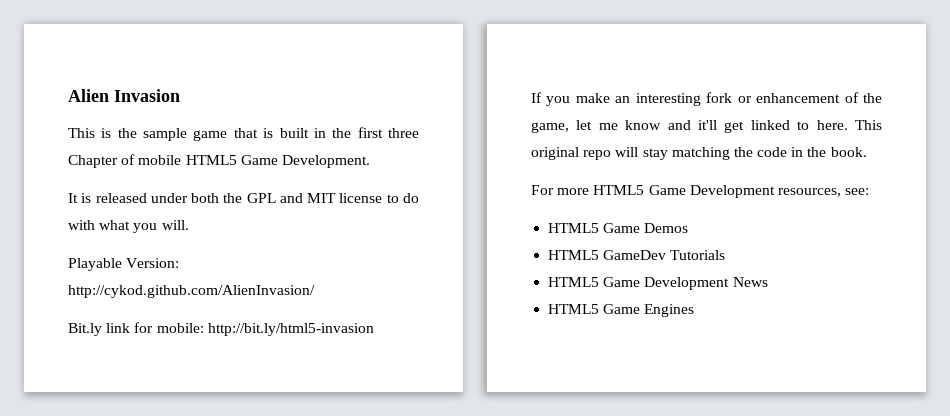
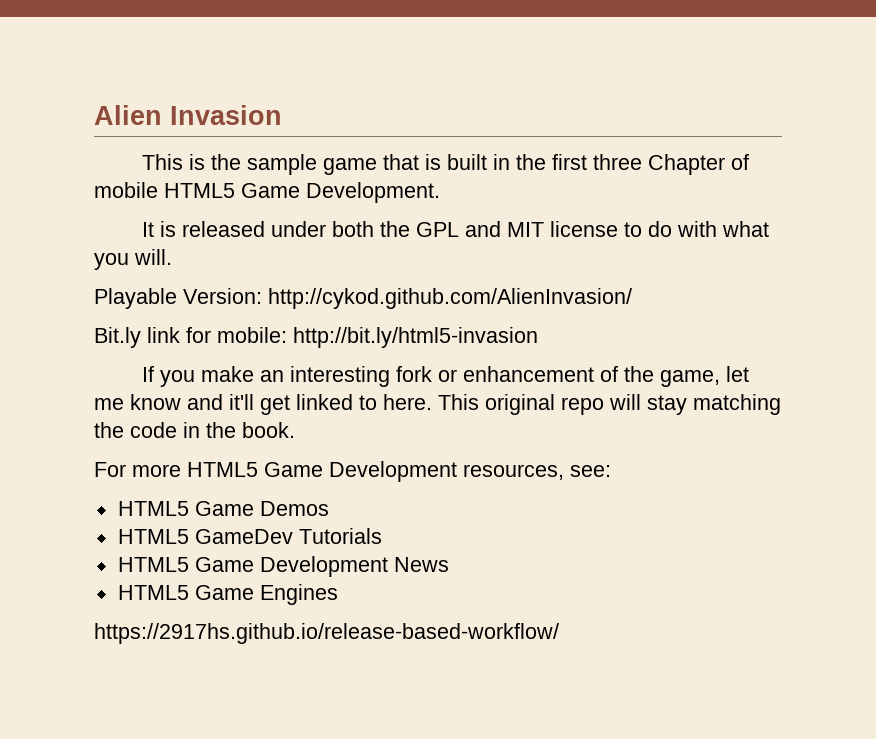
+ https://2917hs.github.io/release-based-workflow/

